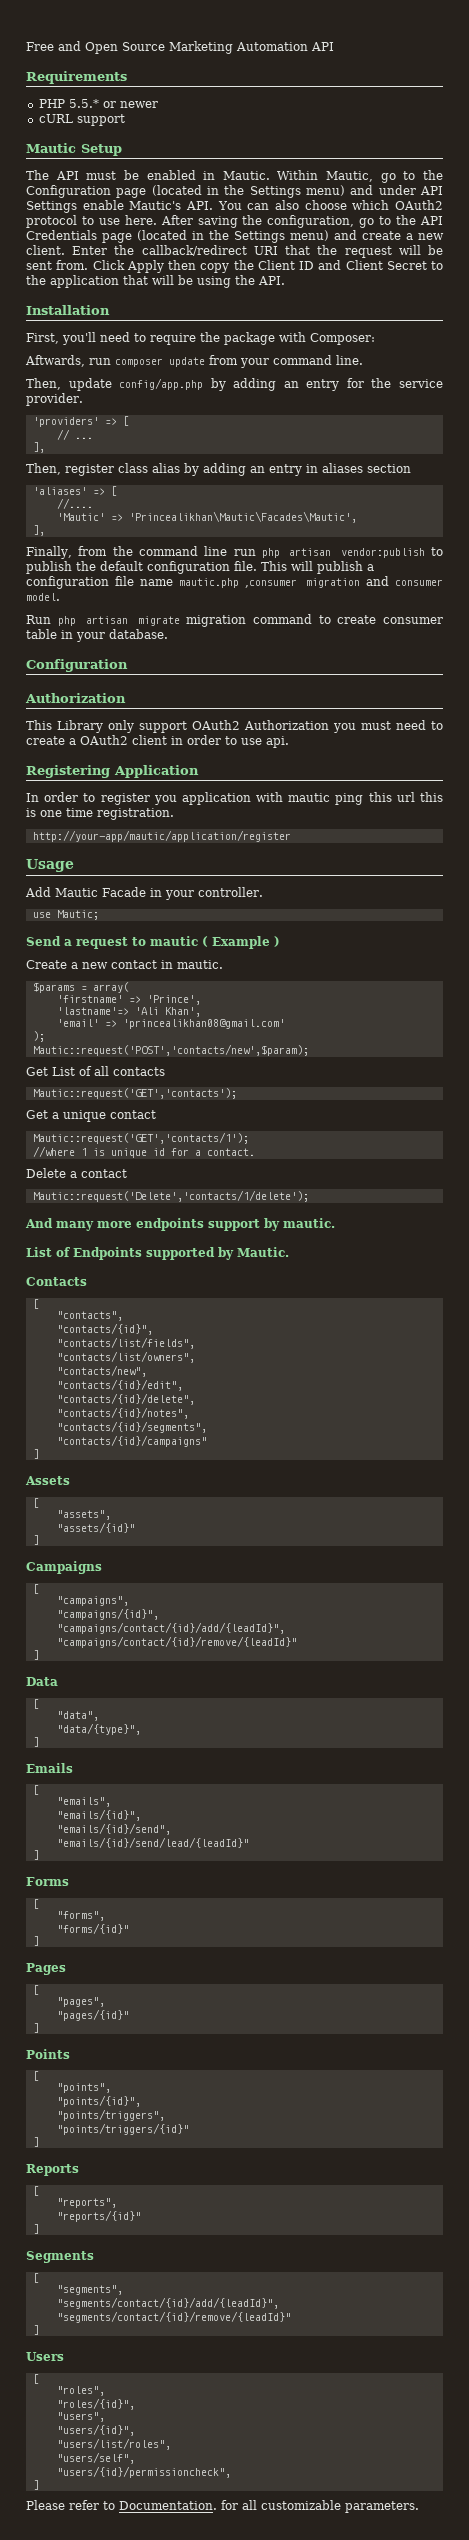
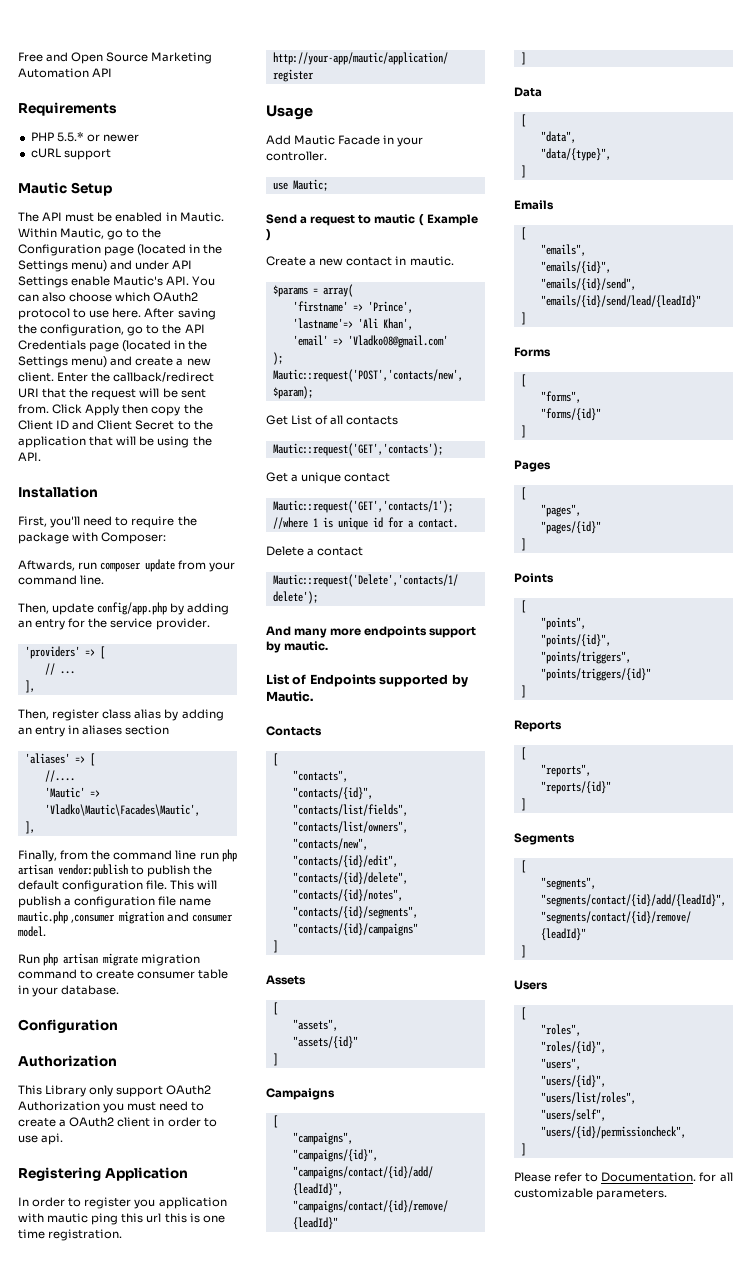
- 'Mautic' => 'Princealikhan\Mautic\Facades\Mautic',
+ 'Mautic' => 'Vladko\Mautic\Facades\Mautic',
- 'email' => 'princealikhan08@gmail.com'
+ 'email' => 'Vladko08@gmail.com'

